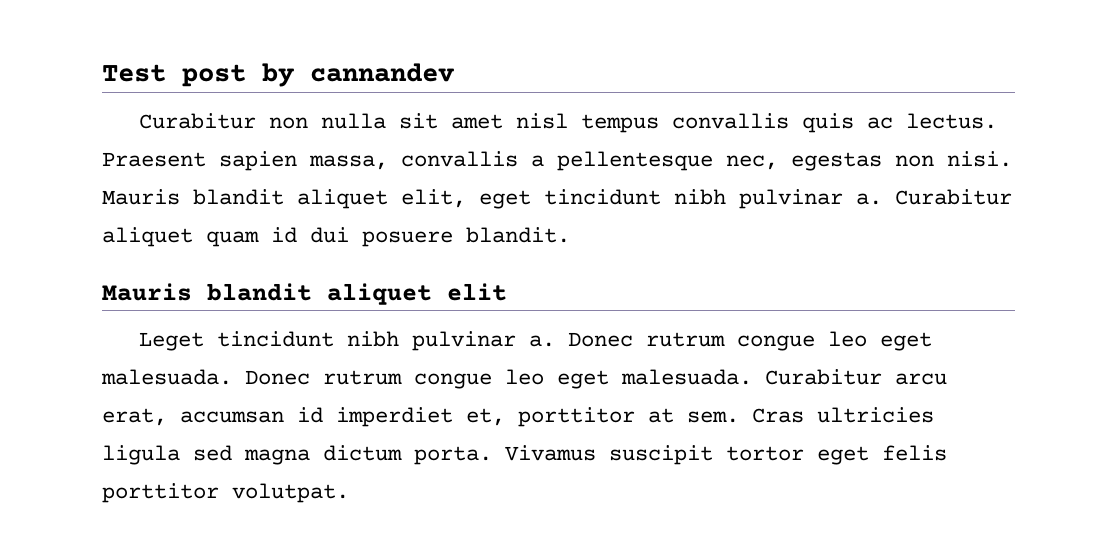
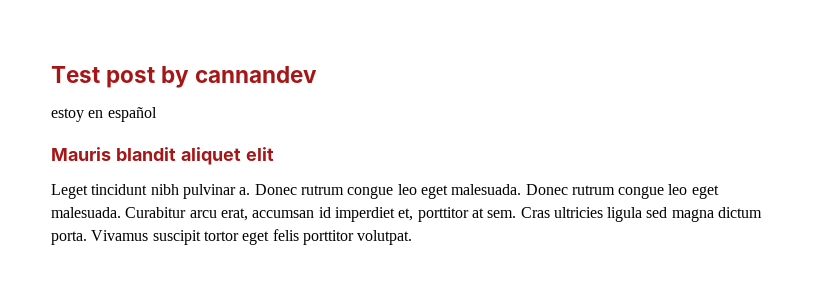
- Curabitur non nulla sit amet nisl tempus convallis quis ac lectus. Praesent sapien massa, convallis a pellentesque nec, egestas non nisi. Mauris blandit aliquet elit, eget tincidunt nibh pulvinar a. Curabitur aliquet quam id dui posuere blandit.
+ estoy en español

